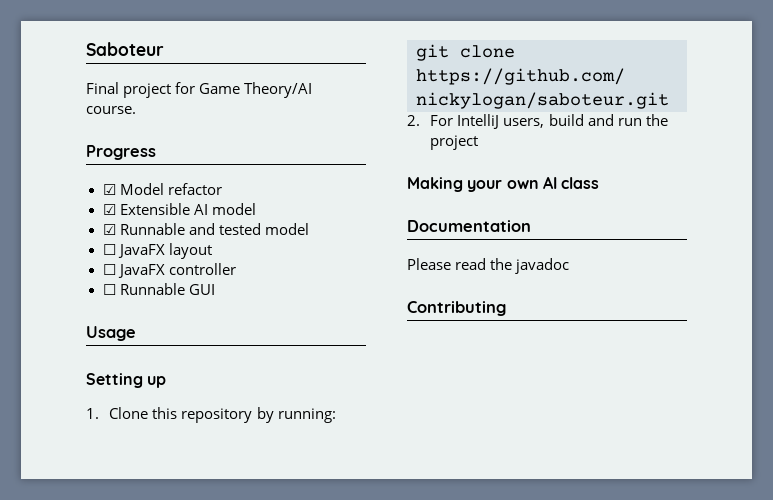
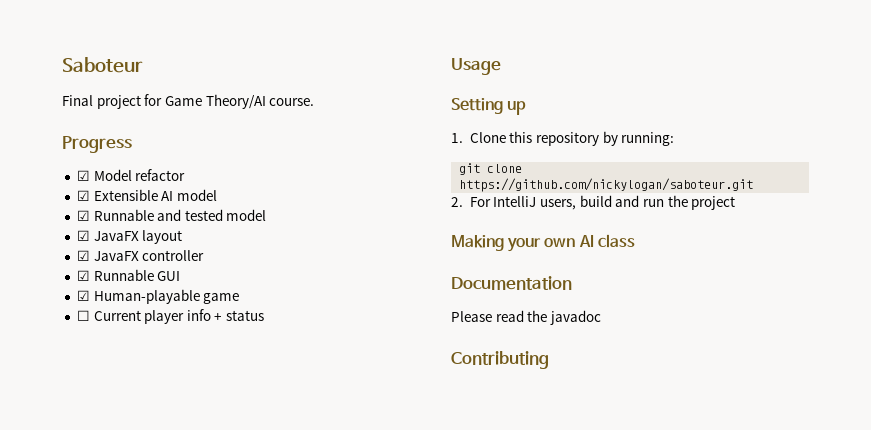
- ☐ JavaFX layout
+ ☑ JavaFX layout
- ☐ JavaFX controller
+ ☑ JavaFX controller
- ☐ Runnable GUI
+ ☑ Runnable GUI
+ ☑ Human-playable game
+ ☐ Current player info + status

